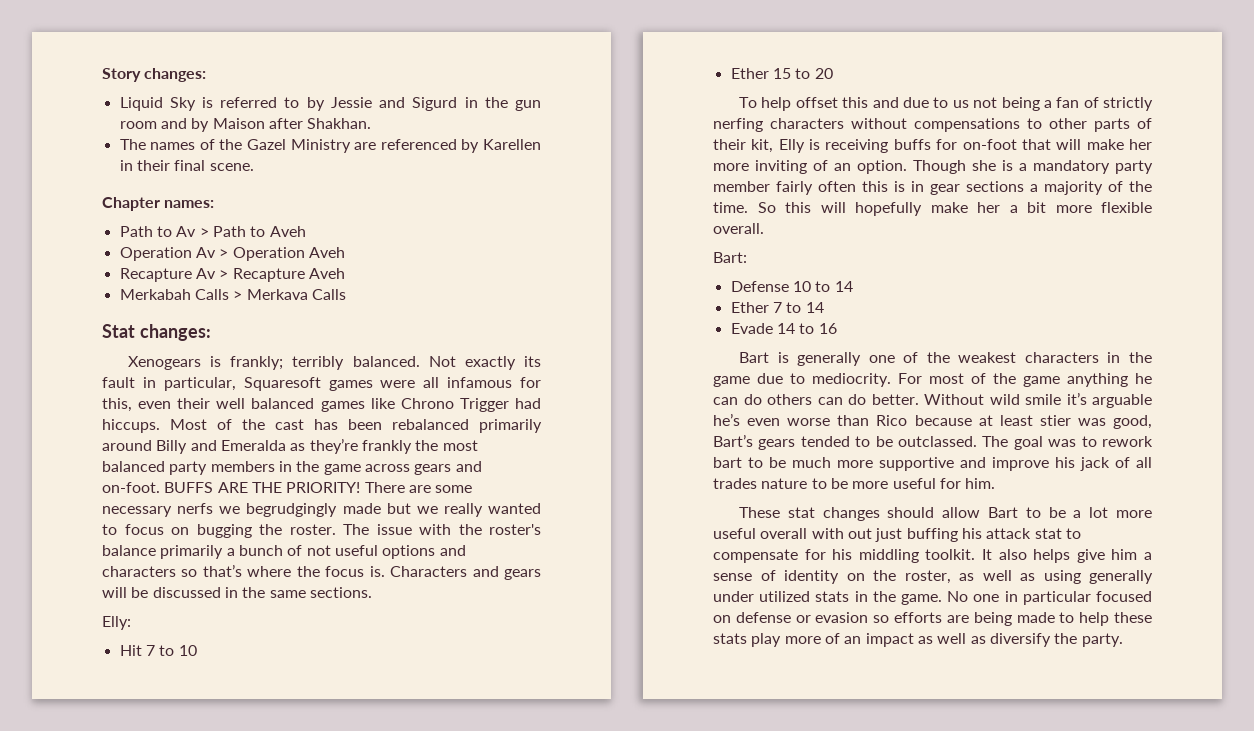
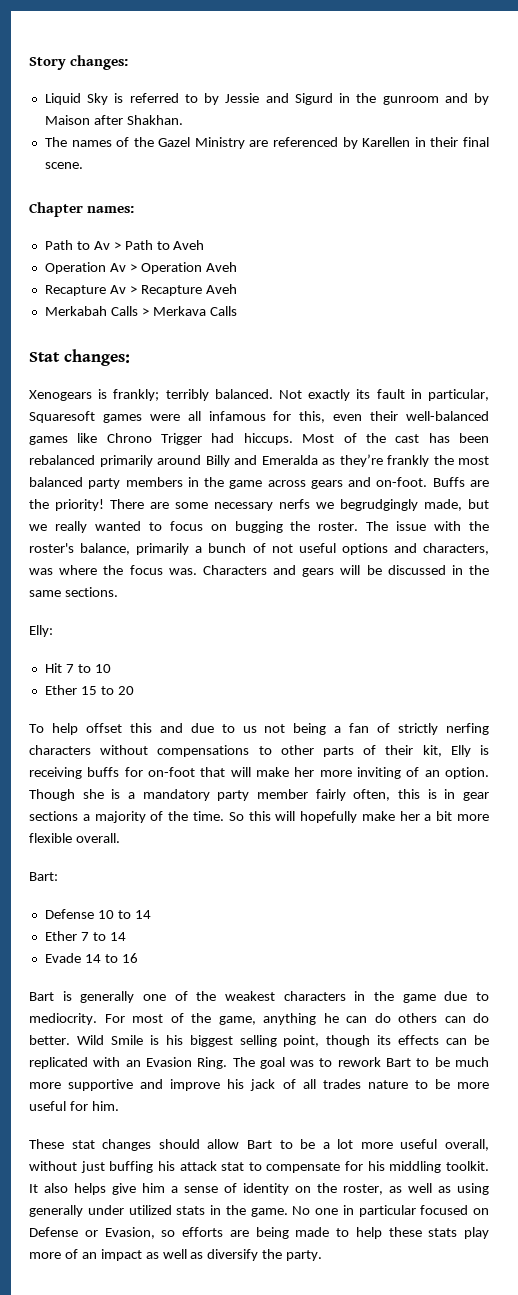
- Liquid Sky is referred to by Jessie and Sigurd in the gun room and by Maison after Shakhan.
+ Liquid Sky is referred to by Jessie and Sigurd in the gunroom and by Maison after Shakhan.
- Not exactly its fault in particular, Squaresoft games were all infamous for this, even their well balanced games like Chrono Trigger had hiccups.
+ Not exactly its fault in particular, Squaresoft games were all infamous for this, even their well-balanced games like Chrono Trigger had hiccups.
- BUFFS ARE THE PRIORITY!
+ Buffs are the priority!
- There are some necessary nerfs we begrudgingly made but we really wanted to focus on bugging the roster.
+ There are some necessary nerfs we begrudgingly made, but we really wanted to focus on bugging the roster.
- The issue with the roster's balance primarily a bunch of not useful options and characters so that’s where the focus is.
+ The issue with the roster's balance, primarily a bunch of not useful options and characters, was where the focus was.
- Though she is a mandatory party member fairly often this is in gear sections a majority of the time.
+ Though she is a mandatory party member fairly often, this is in gear sections a majority of the time.
- For most of the game anything he can do others can do better.
+ For most of the game, anything he can do others can do better.
- Without wild smile it’s arguable he’s even worse than Rico because at least stier was good, Bart’s gears tended to be outclassed.
+ Wild Smile is his biggest selling point, though its effects can be replicated with an Evasion Ring.
- The goal was to rework bart to be much more supportive and improve his jack of all trades nature to be more useful for him.
+ The goal was to rework Bart to be much more supportive and improve his jack of all trades nature to be more useful for him.
- These stat changes should allow Bart to be a lot more useful overall with out just buffing his attack stat to compensate for his middling toolkit.
+ These stat changes should allow Bart to be a lot more useful overall, without just buffing his attack stat to compensate for his middling toolkit.
- No one in particular focused on defense or evasion so efforts are being made to help these stats play more of an impact as well as diversify the party.
+ No one in particular focused on Defense or Evasion, so efforts are being made to help these stats play more of an impact as well as diversify the party.

